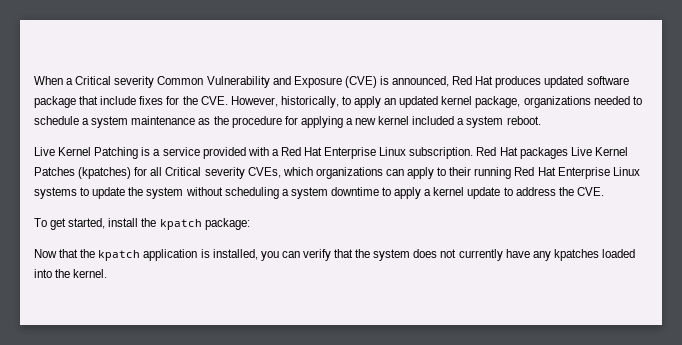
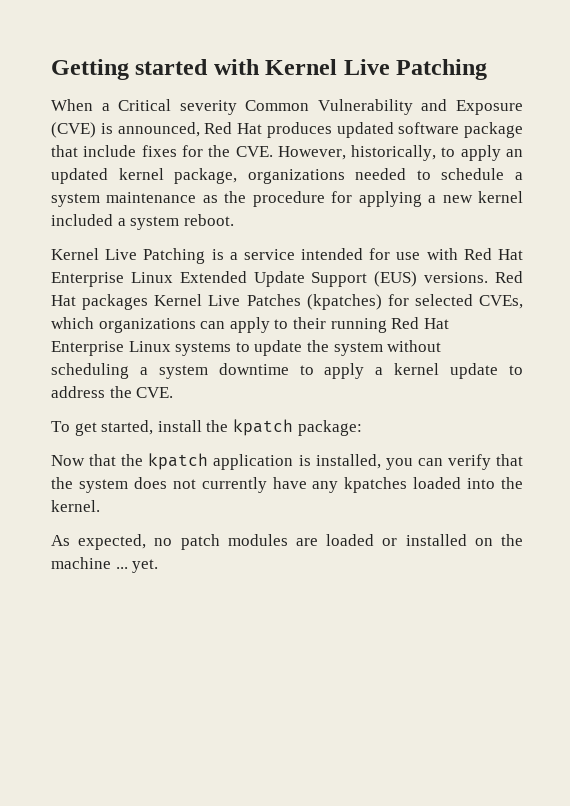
+ Getting started with Kernel Live Patching
- Live Kernel Patching is a service provided with a Red Hat Enterprise Linux subscription.
+ Kernel Live Patching is a service intended for use with Red Hat Enterprise Linux Extended Update Support (EUS) versions.
- Red Hat packages Live Kernel Patches (kpatches) for all Critical severity CVEs, which organizations can apply to their running Red Hat Enterprise Linux systems to update the system without scheduling a system downtime to apply a kernel update to address the CVE.
+ Red Hat packages Kernel Live Patches (kpatches) for selected CVEs, which organizations can apply to their running Red Hat Enterprise Linux systems to update the system without scheduling a system downtime to apply a kernel update to address the CVE.
+ As expected, no patch modules are loaded or installed on the machine ... yet.

